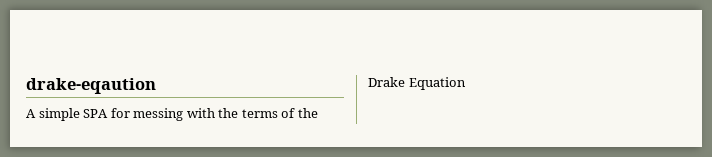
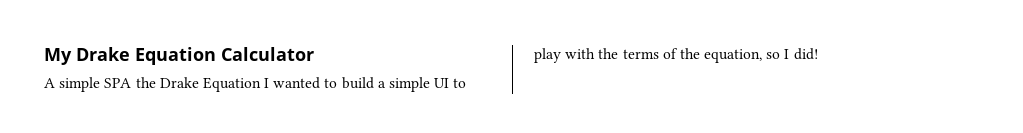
- drake-eqaution
+ My Drake Equation Calculator
- A simple SPA for messing with the terms of the Drake Equation
+ A simple SPA the Drake Equation I wanted to build a simple UI to play with the terms of the equation, so I did!

